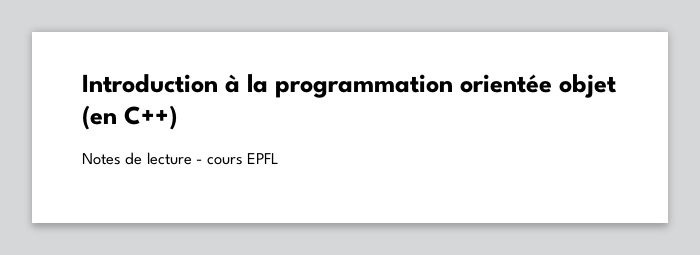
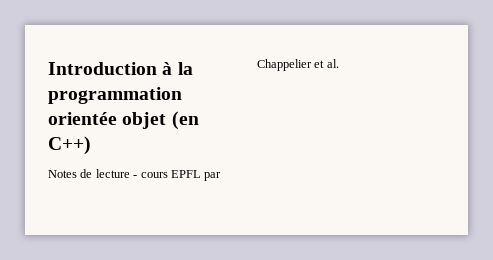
- Notes de lecture - cours EPFL
+ Notes de lecture - cours EPFL par Chappelier et al.

